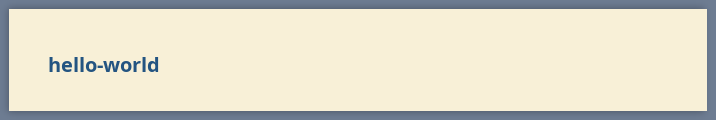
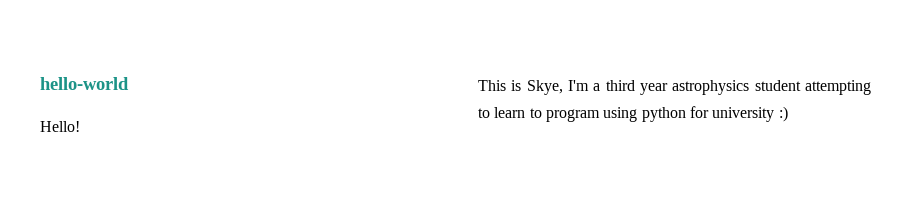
+ Hello!
+ This is Skye, I'm a third year astrophysics student attempting to learn to program using python for university :)

